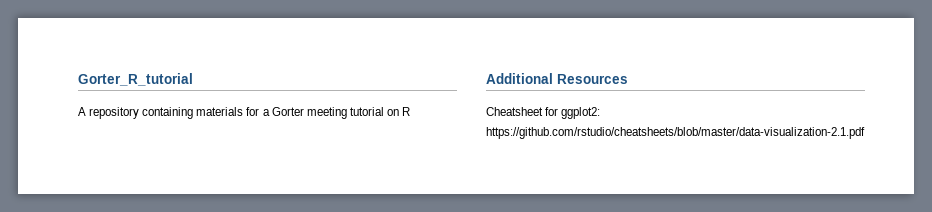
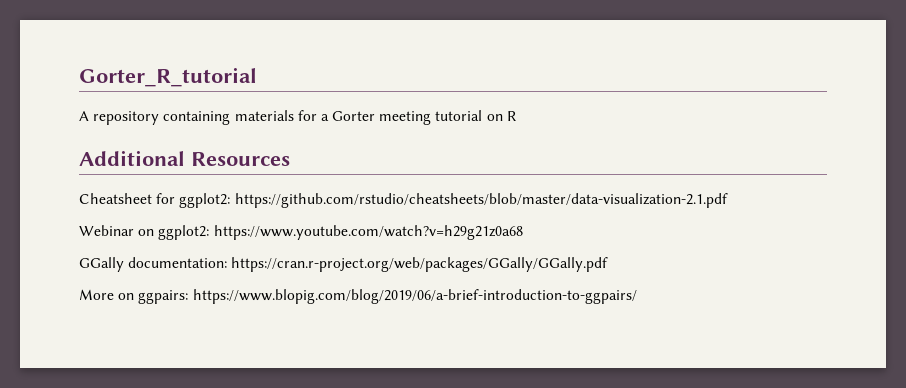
+ Webinar on ggplot2: https://www.youtube.com/watch?v=h29g21z0a68
+ GGally documentation: https://cran.r-project.org/web/packages/GGally/GGally.pdf
+ More on ggpairs: https://www.blopig.com/blog/2019/06/a-brief-introduction-to-ggpairs/

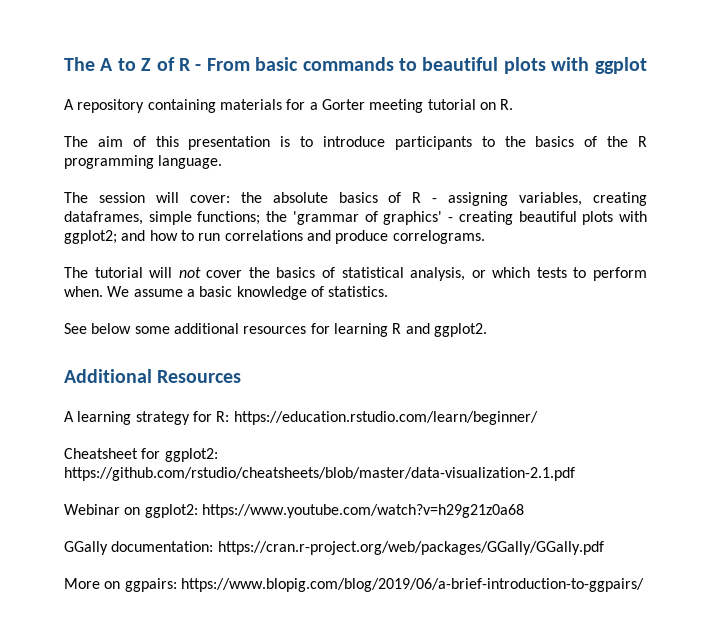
- Gorter_R_tutorial
+ The A to Z of R - From basic commands to beautiful plots with ggplot
- A repository containing materials for a Gorter meeting tutorial on R
+ A repository containing materials for a Gorter meeting tutorial on R.
+ The aim of this presentation is to introduce participants to the basics of the R programming language.
+ The session will cover: the absolute basics of R - assigning variables, creating dataframes, simple functions; the 'grammar of graphics' - creating beautiful plots with ggplot2; and how to run correlations and produce correlograms.
+ The tutorial will not cover the basics of statistical analysis, or which tests to perform when. We assume a basic knowledge of statistics.
+ See below some additional resources for learning R and ggplot2.
  Additional Resources
+ A learning strategy for R: https://education.rstudio.com/learn/beginner/

